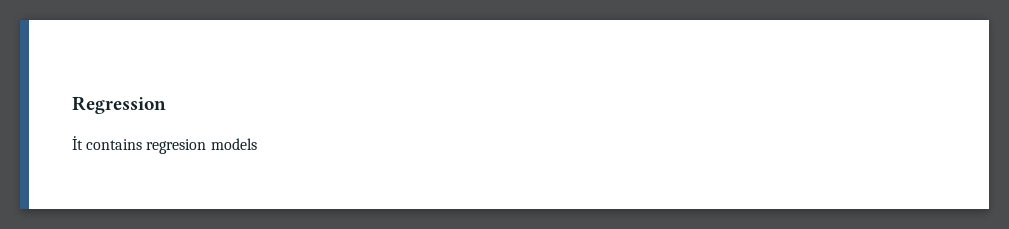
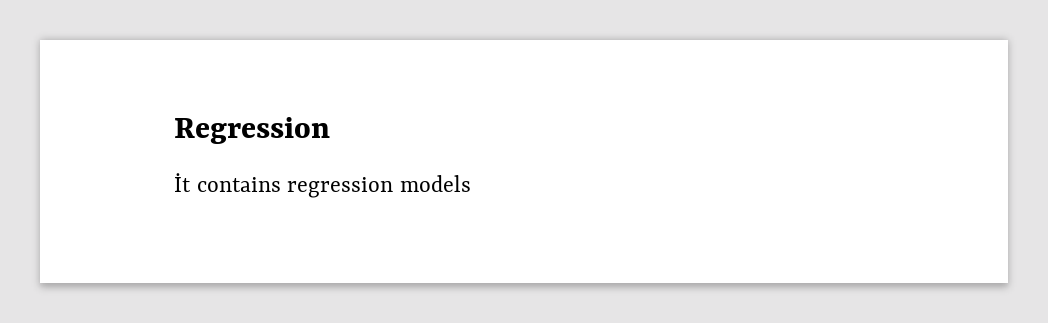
- İt contains regresion models
+ İt contains regression models

